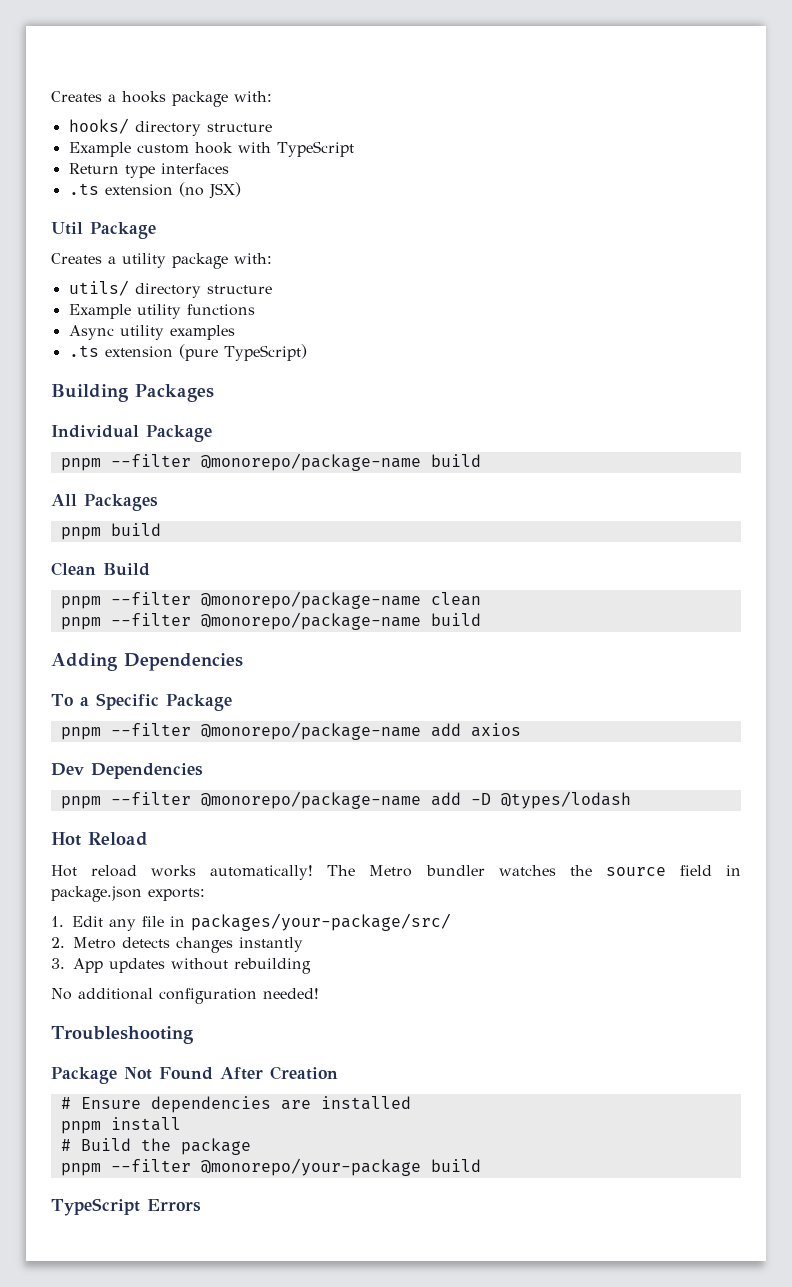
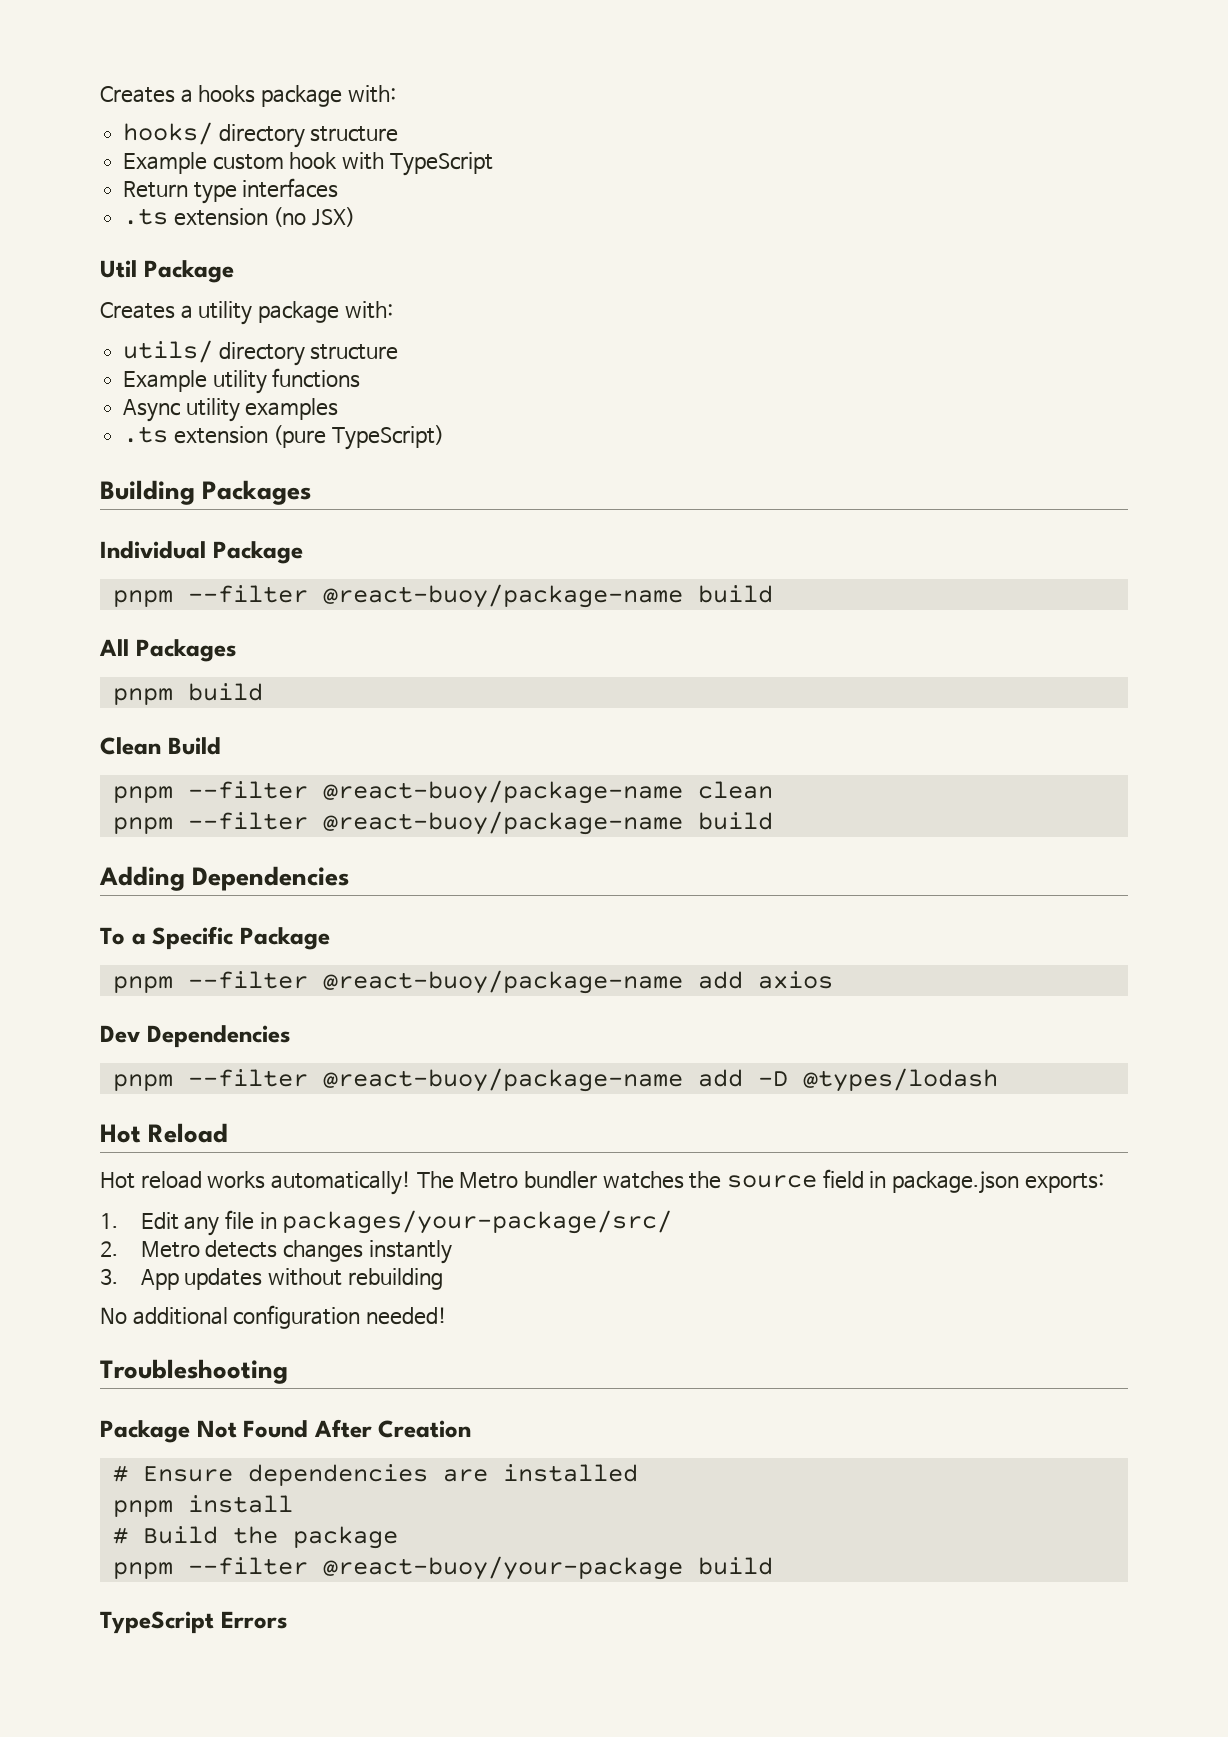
  Individual Package
- pnpm --filter @monorepo/package-name build
+ pnpm --filter @react-buoy/package-name build
- pnpm --filter @monorepo/package-name clean
- pnpm --filter @monorepo/package-name build
+ pnpm --filter @react-buoy/package-name clean
+ pnpm --filter @react-buoy/package-name build
- pnpm --filter @monorepo/package-name add axios
+ pnpm --filter @react-buoy/package-name add axios
- pnpm --filter @monorepo/package-name add -D @types/lodash
+ pnpm --filter @react-buoy/package-name add -D @types/lodash
- pnpm --filter @monorepo/your-package build
+ pnpm --filter @react-buoy/your-package build

